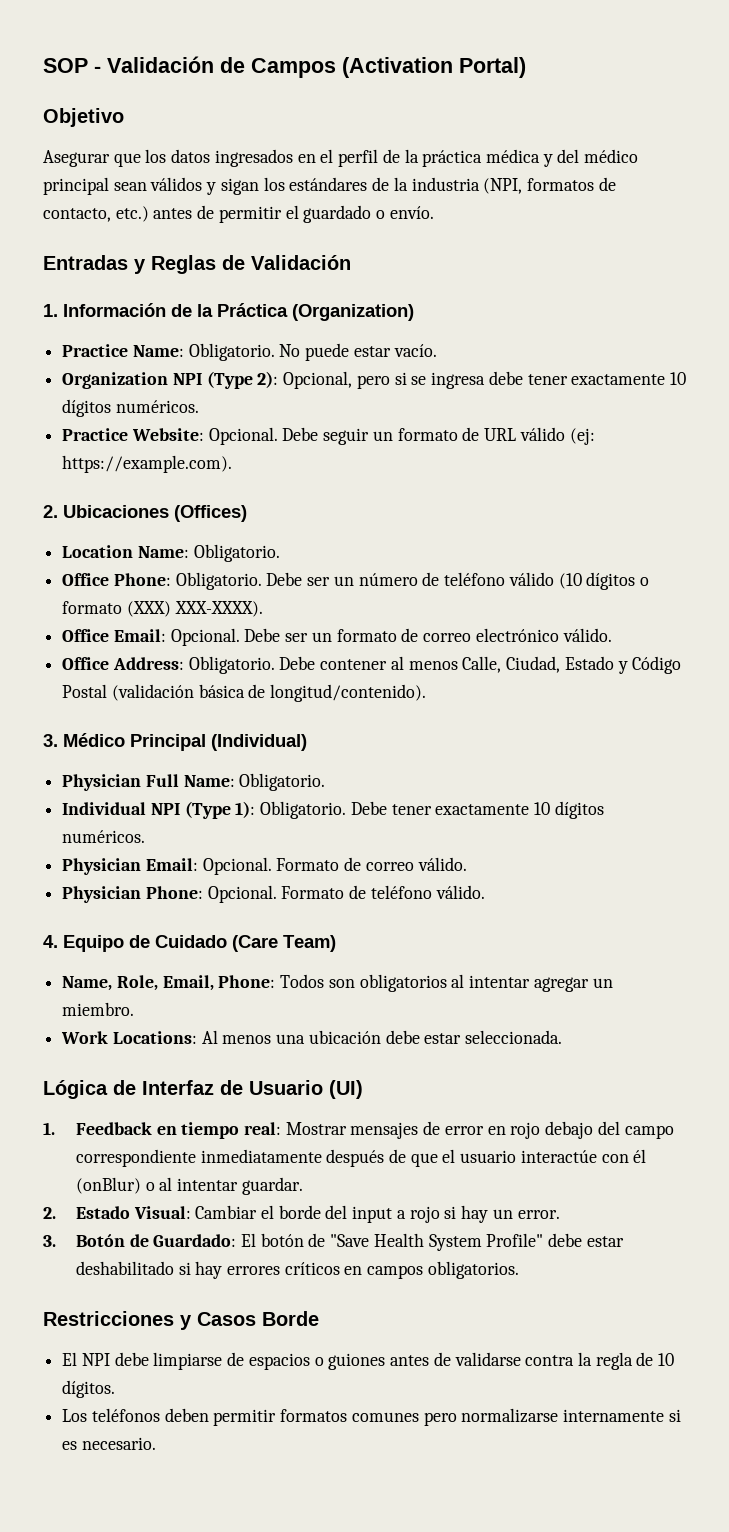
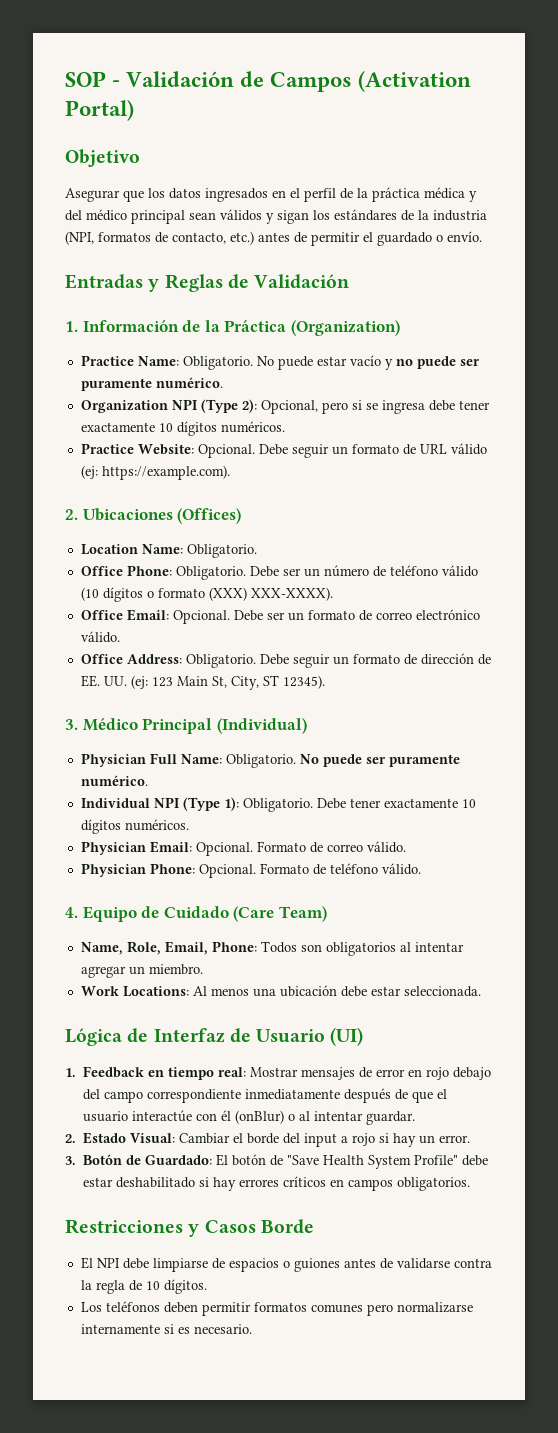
- No puede estar vacío.
+ No puede estar vacío y no puede ser puramente numérico.
- Debe contener al menos Calle, Ciudad, Estado y Código Postal (validación básica de longitud/contenido).
+ Debe seguir un formato de dirección de EE. UU. (ej: 123 Main St, City, ST 12345).
+ No puede ser puramente numérico.

